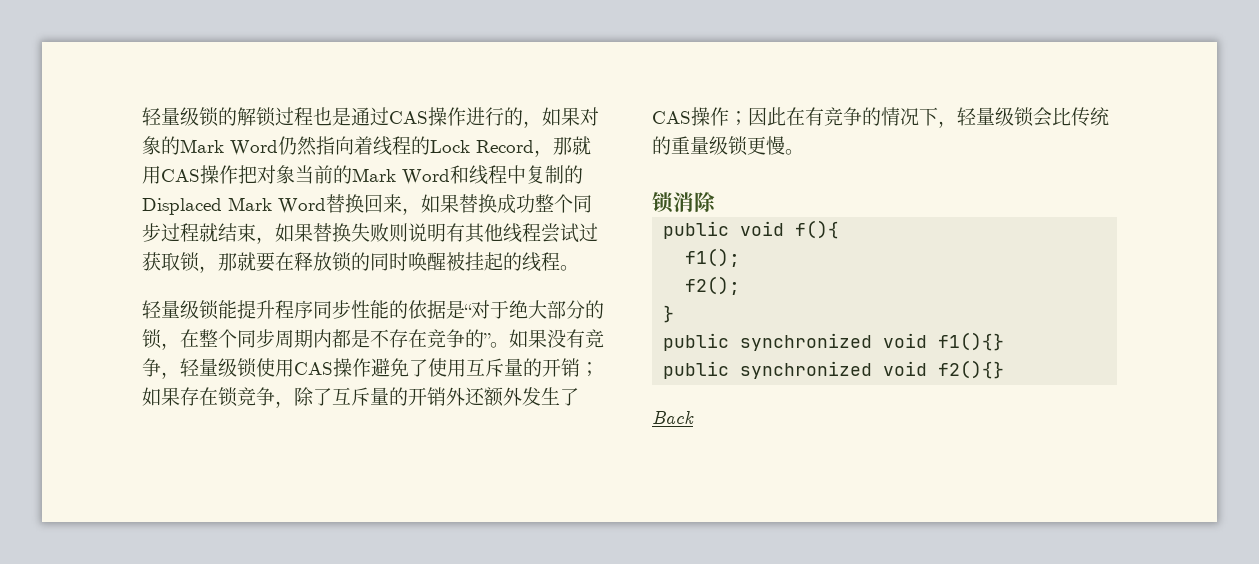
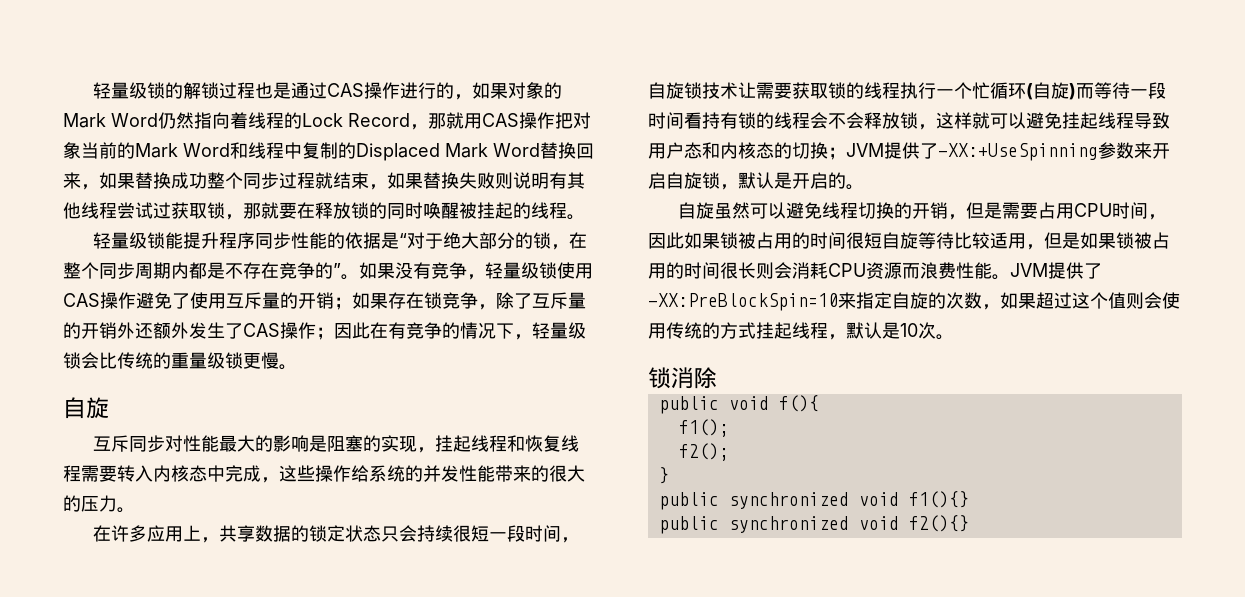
  如果没有竞争，轻量级锁使用CAS操作避免了使用互斥量的开销；如果存在锁竞争，除了互斥量的开销外还额外发生了CAS操作；因此在有竞争的情况下，轻量级锁会比传统的重量级锁更慢。
+ 自旋
+ 互斥同步对性能最大的影响是阻塞的实现，挂起线程和恢复线程需要转入内核态中完成，这些操作给系统的并发性能带来的很大的压力。
+ 在许多应用上，共享数据的锁定状态只会持续很短一段时间，自旋锁技术让需要获取锁的线程执行一个忙循环(自旋)而等待一段时间看持有锁的线程会不会释放锁，这样就可以避免挂起线程导致用户态和内核态的切换；JVM提供了-XX:+UseSpinning参数来开启自旋锁，默认是开启的。
+ 自旋虽然可以避免线程切换的开销，但是需要占用CPU时间，因此如果锁被占用的时间很短自旋等待比较适用，但是如果锁被占用的时间很长则会消耗CPU资源而浪费性能。JVM提供了-XX:PreBlockSpin=10来指定自旋的次数，如果超过这个值则会使用传统的方式挂起线程，默认是10次。
- Back

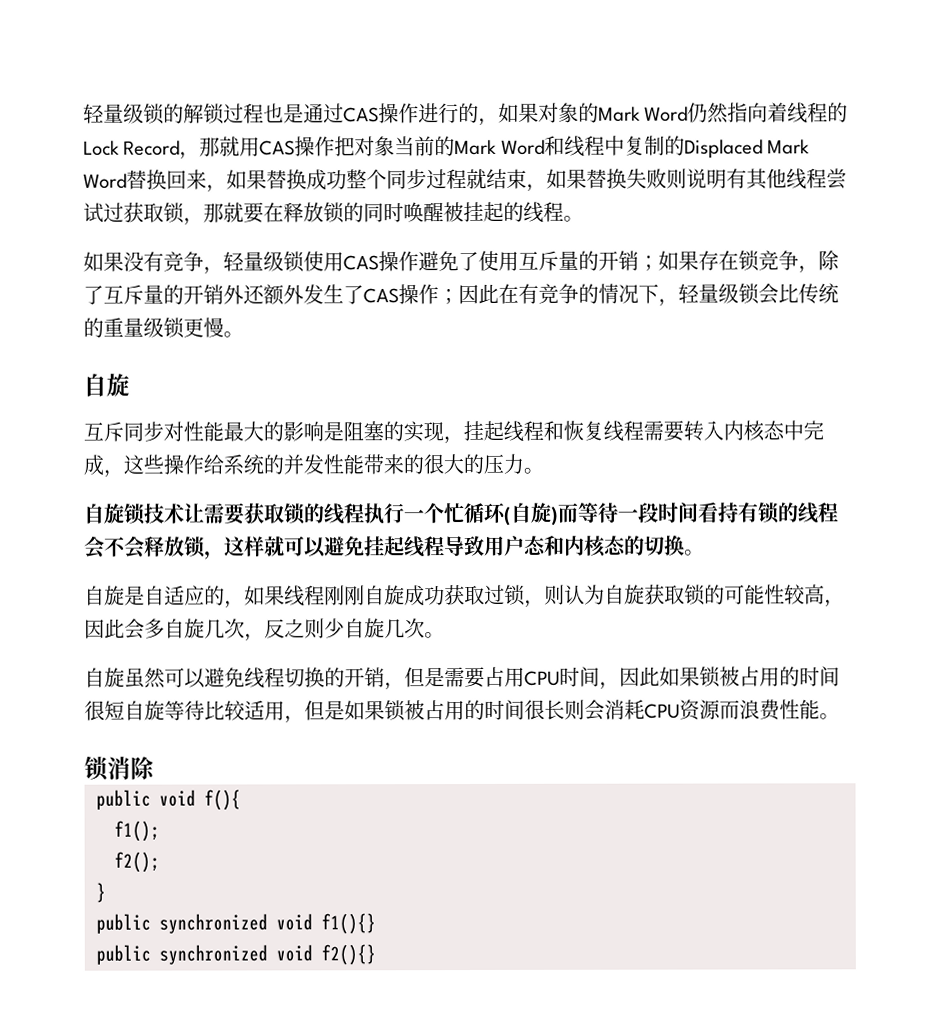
- 轻量级锁能提升程序同步性能的依据是“对于绝大部分的锁，在整个同步周期内都是不存在竞争的”。
- 在许多应用上，共享数据的锁定状态只会持续很短一段时间，自旋锁技术让需要获取锁的线程执行一个忙循环(自旋)而等待一段时间看持有锁的线程会不会释放锁，这样就可以避免挂起线程导致用户态和内核态的切换；JVM提供了-XX:+UseSpinning参数来开启自旋锁，默认是开启的。
+ 自旋锁技术让需要获取锁的线程执行一个忙循环(自旋)而等待一段时间看持有锁的线程会不会释放锁，这样就可以避免挂起线程导致用户态和内核态的切换。
+ 自旋是自适应的，如果线程刚刚自旋成功获取过锁，则认为自旋获取锁的可能性较高，因此会多自旋几次，反之则少自旋几次。
- JVM提供了-XX:PreBlockSpin=10来指定自旋的次数，如果超过这个值则会使用传统的方式挂起线程，默认是10次。

